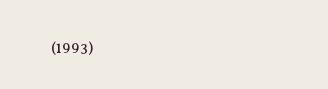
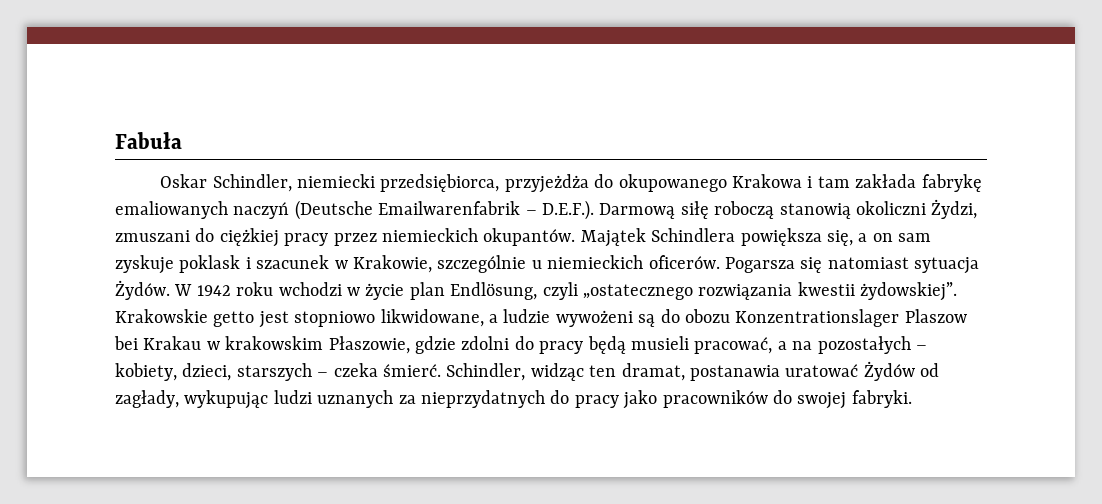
- (1993)
+ Fabuła
+ Oskar Schindler, niemiecki przedsiębiorca, przyjeżdża do okupowanego Krakowa i tam zakłada fabrykę emaliowanych naczyń (Deutsche Emailwarenfabrik – D.E.F.). Darmową siłę roboczą stanowią okoliczni Żydzi, zmuszani do ciężkiej pracy przez niemieckich okupantów. Majątek Schindlera powiększa się, a on sam zyskuje poklask i szacunek w Krakowie, szczególnie u niemieckich oficerów. Pogarsza się natomiast sytuacja Żydów. W 1942 roku wchodzi w życie plan Endlösung, czyli „ostatecznego rozwiązania kwestii żydowskiej”. Krakowskie getto jest stopniowo likwidowane, a ludzie wywożeni są do obozu Konzentrationslager Plaszow bei Krakau w krakowskim Płaszowie, gdzie zdolni do pracy będą musieli pracować, a na pozostałych – kobiety, dzieci, starszych – czeka śmierć. Schindler, widząc ten dramat, postanawia uratować Żydów od zagłady, wykupując ludzi uznanych za nieprzydatnych do pracy jako pracowników do swojej fabryki.

